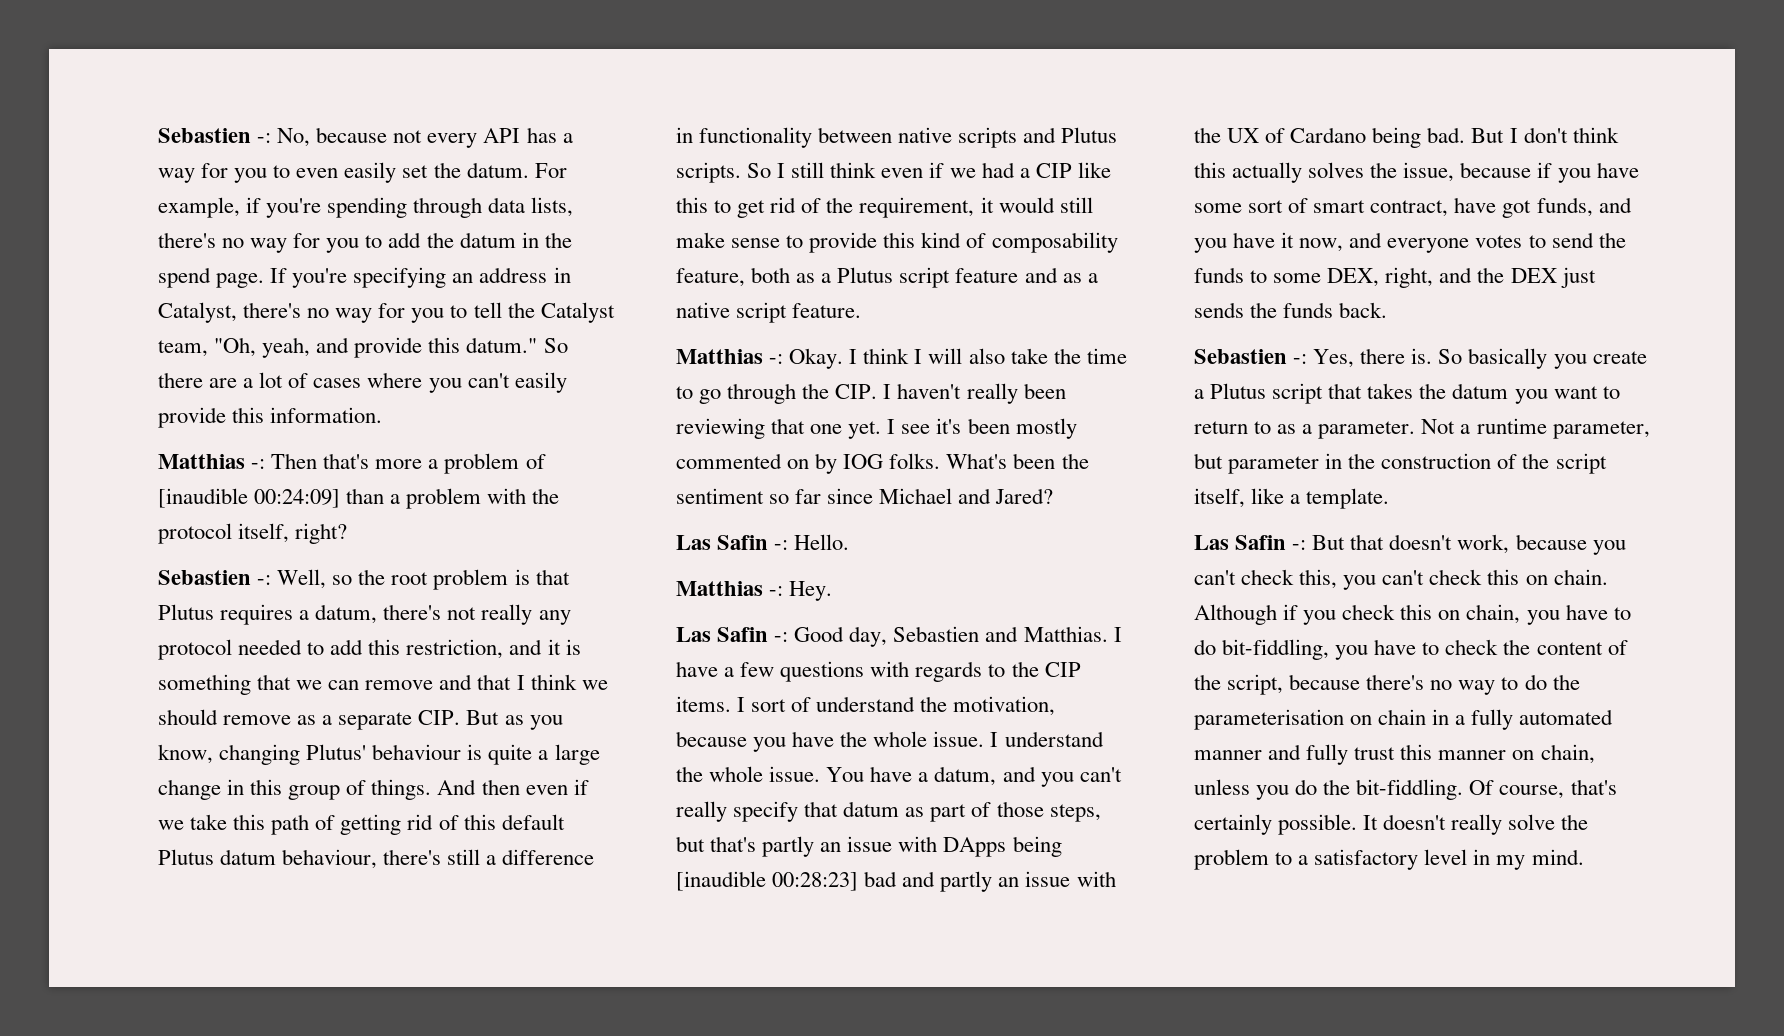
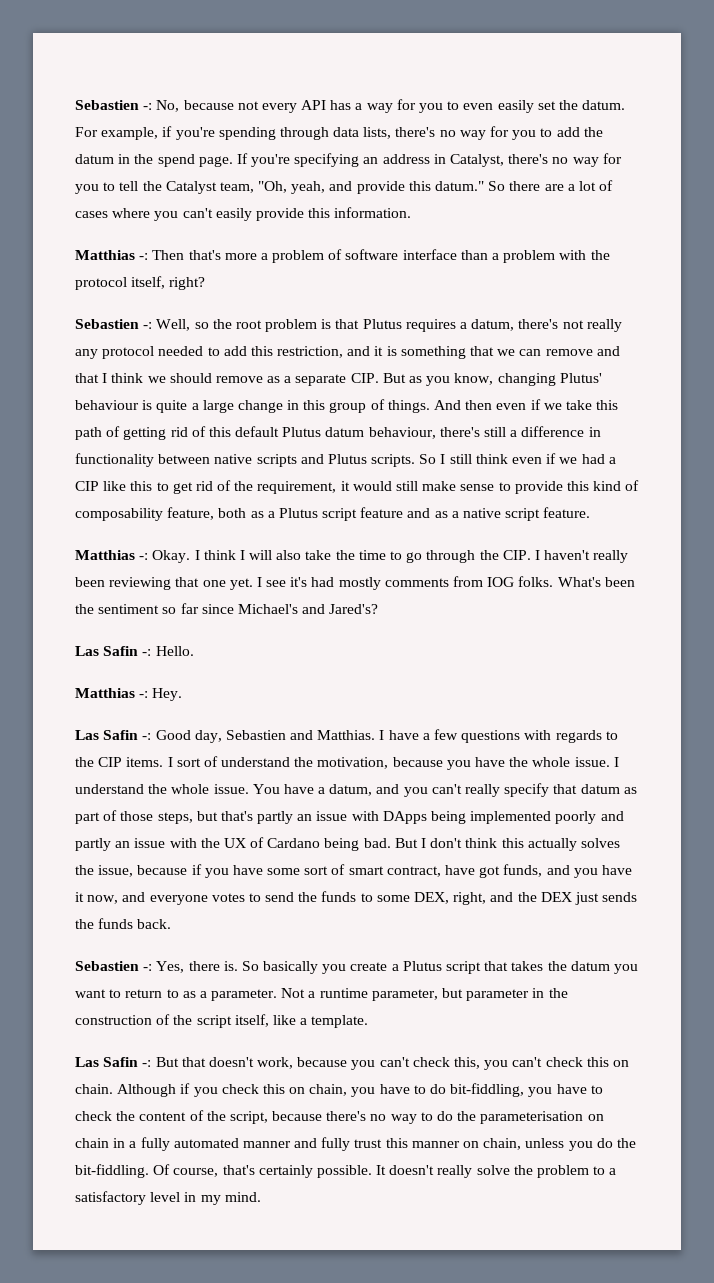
- Matthias -: Then that's more a problem of [inaudible 00:24:09] than a problem with the protocol itself, right?
+ Matthias -: Then that's more a problem of software interface than a problem with the protocol itself, right?
- I see it's been mostly commented on by IOG folks.
+ I see it's had mostly comments from IOG folks.
- What's been the sentiment so far since Michael and Jared?
+ What's been the sentiment so far since Michael's and Jared's?
- You have a datum, and you can't really specify that datum as part of those steps, but that's partly an issue with DApps being [inaudible 00:28:23] bad and partly an issue with the UX of Cardano being bad.
+ You have a datum, and you can't really specify that datum as part of those steps, but that's partly an issue with DApps being implemented poorly and partly an issue with the UX of Cardano being bad.

